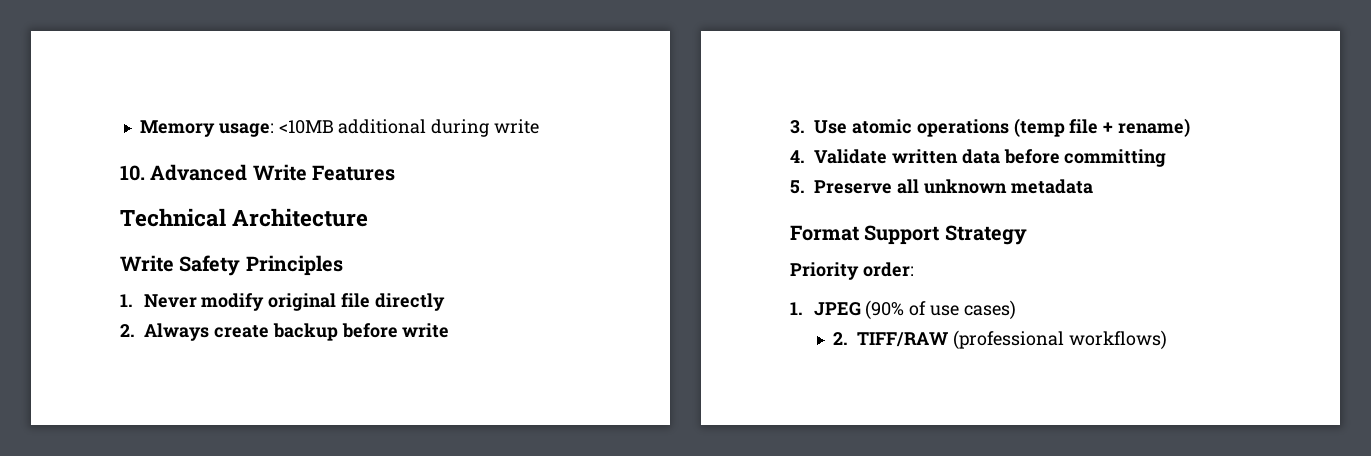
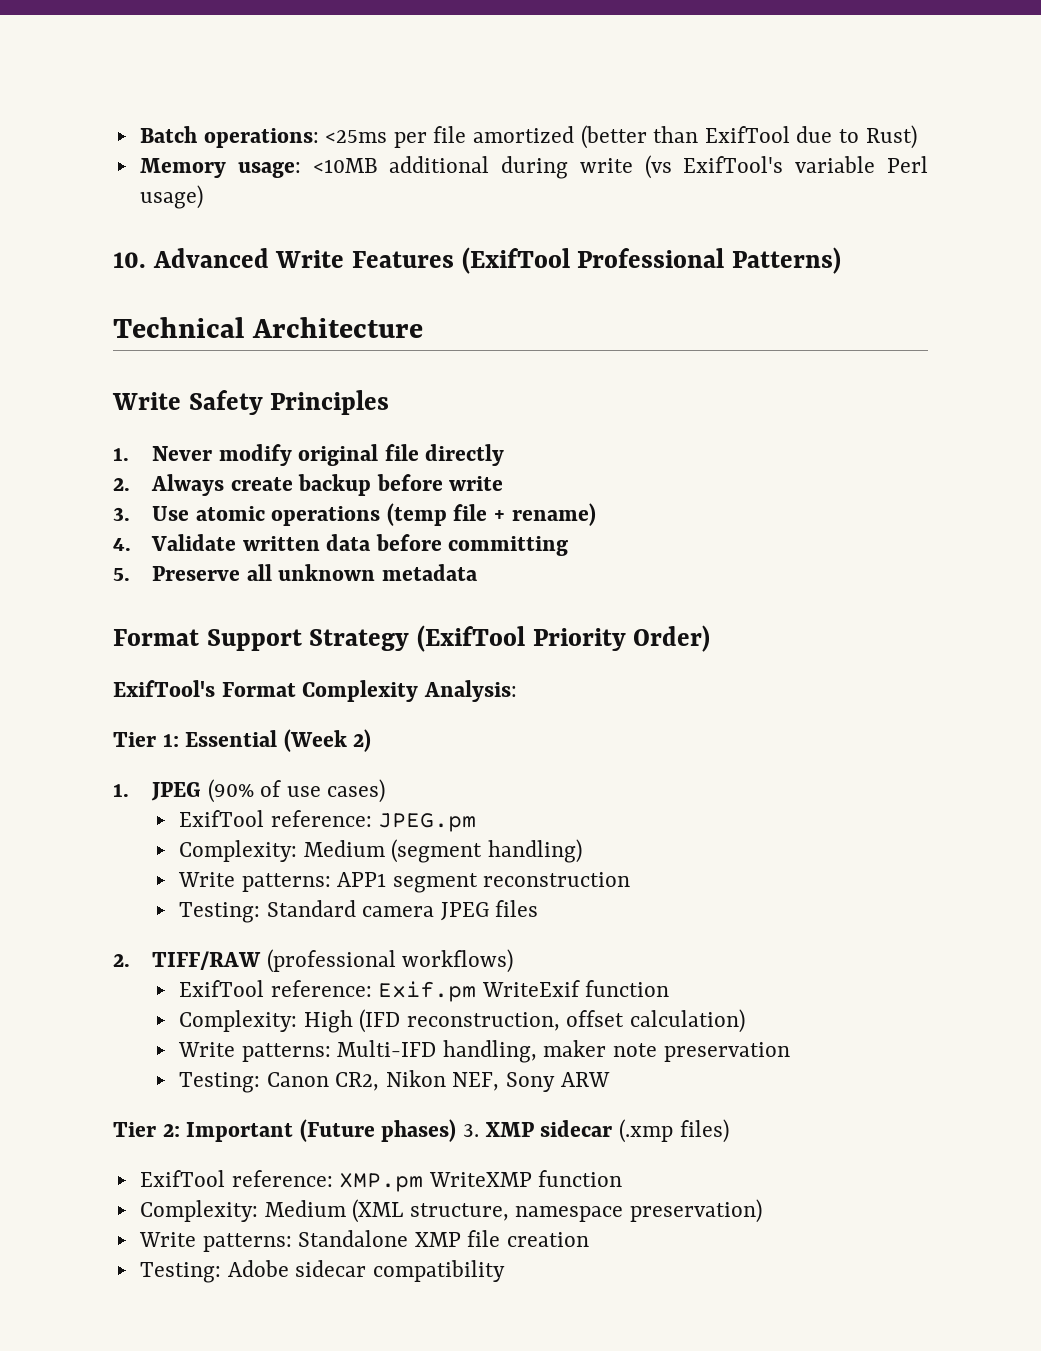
+ Batch operations: <25ms per file amortized (better than ExifTool due to Rust)
- Memory usage: <10MB additional during write
+ Memory usage: <10MB additional during write (vs ExifTool's variable Perl usage)
- 10. Advanced Write Features
+ 10. Advanced Write Features (ExifTool Professional Patterns)
- Format Support Strategy
- Priority order:
+ Format Support Strategy (ExifTool Priority Order)
+ ExifTool's Format Complexity Analysis:
+ Tier 1: Essential (Week 2)
+ ExifTool reference: JPEG.pm
+ Complexity: Medium (segment handling)
+ Write patterns: APP1 segment reconstruction
+ Testing: Standard camera JPEG files
  2. TIFF/RAW (professional workflows)
+ ExifTool reference: Exif.pm WriteExif function
+ Complexity: High (IFD reconstruction, offset calculation)
+ Write patterns: Multi-IFD handling, maker note preservation
+ Testing: Canon CR2, Nikon NEF, Sony ARW
+ Tier 2: Important (Future phases) 3. XMP sidecar (.xmp files)
+ ExifTool reference: XMP.pm WriteXMP function
+ Complexity: Medium (XML structure, namespace preservation)
+ Write patterns: Standalone XMP file creation
+ Testing: Adobe sidecar compatibility

